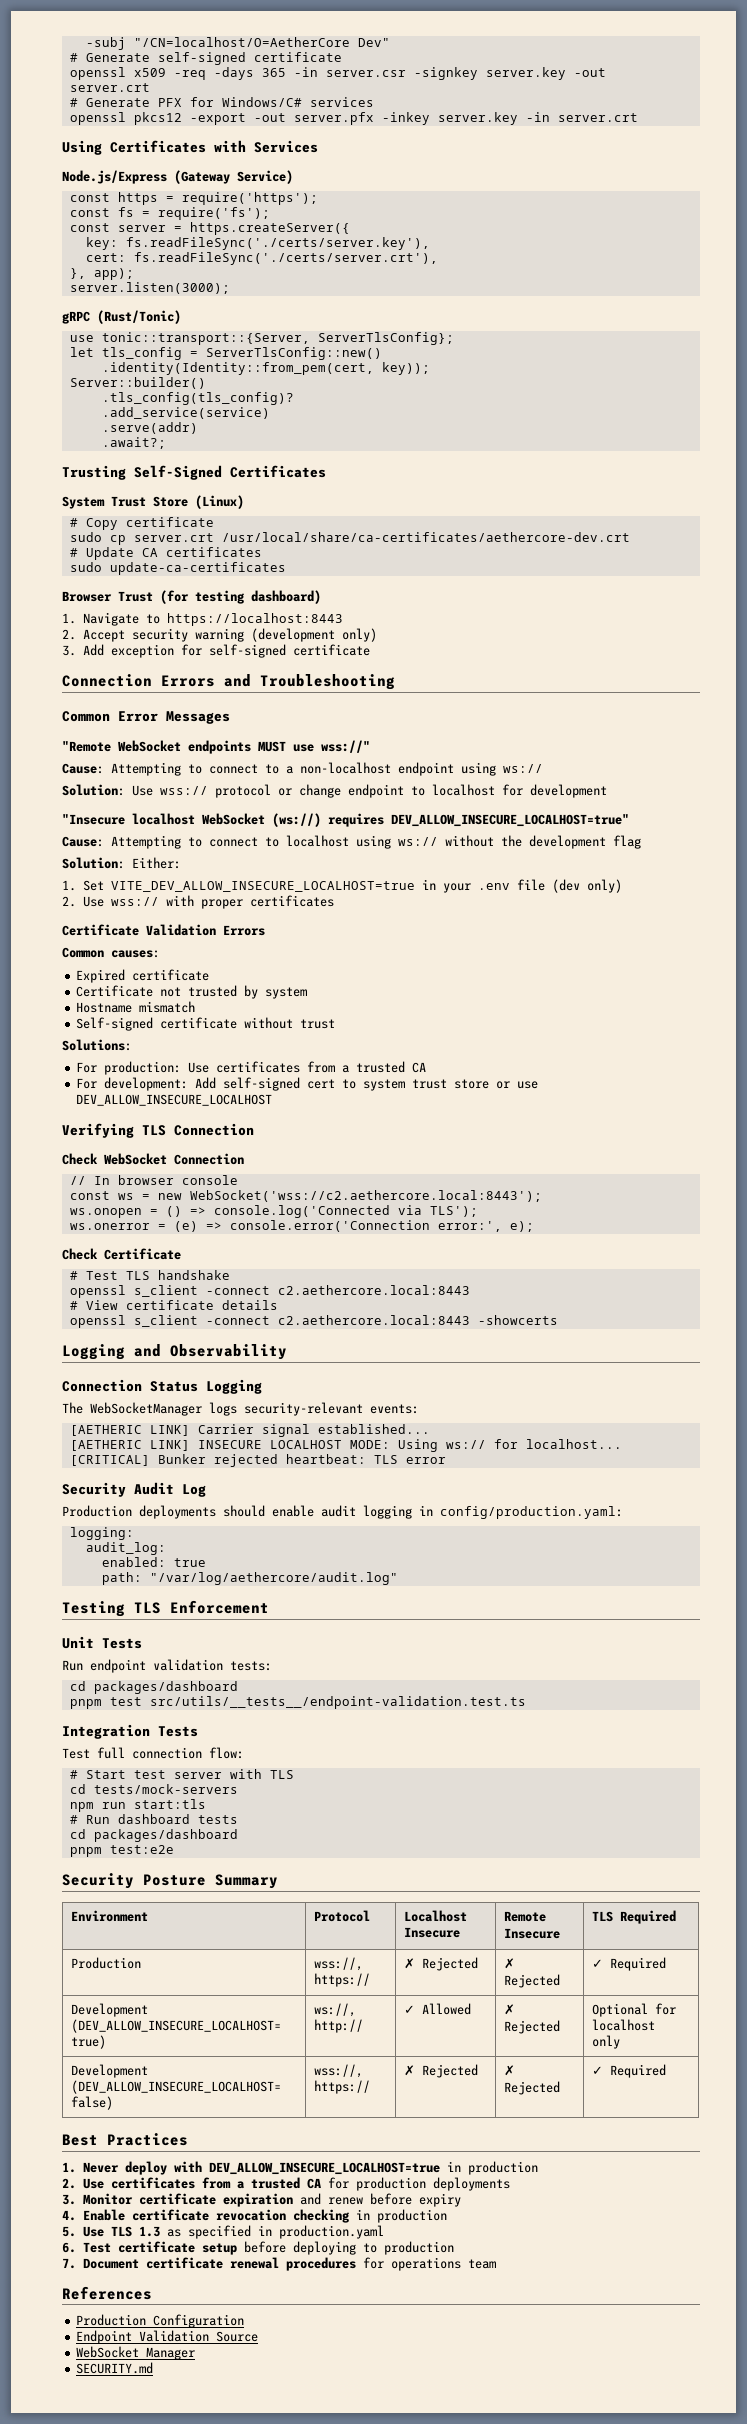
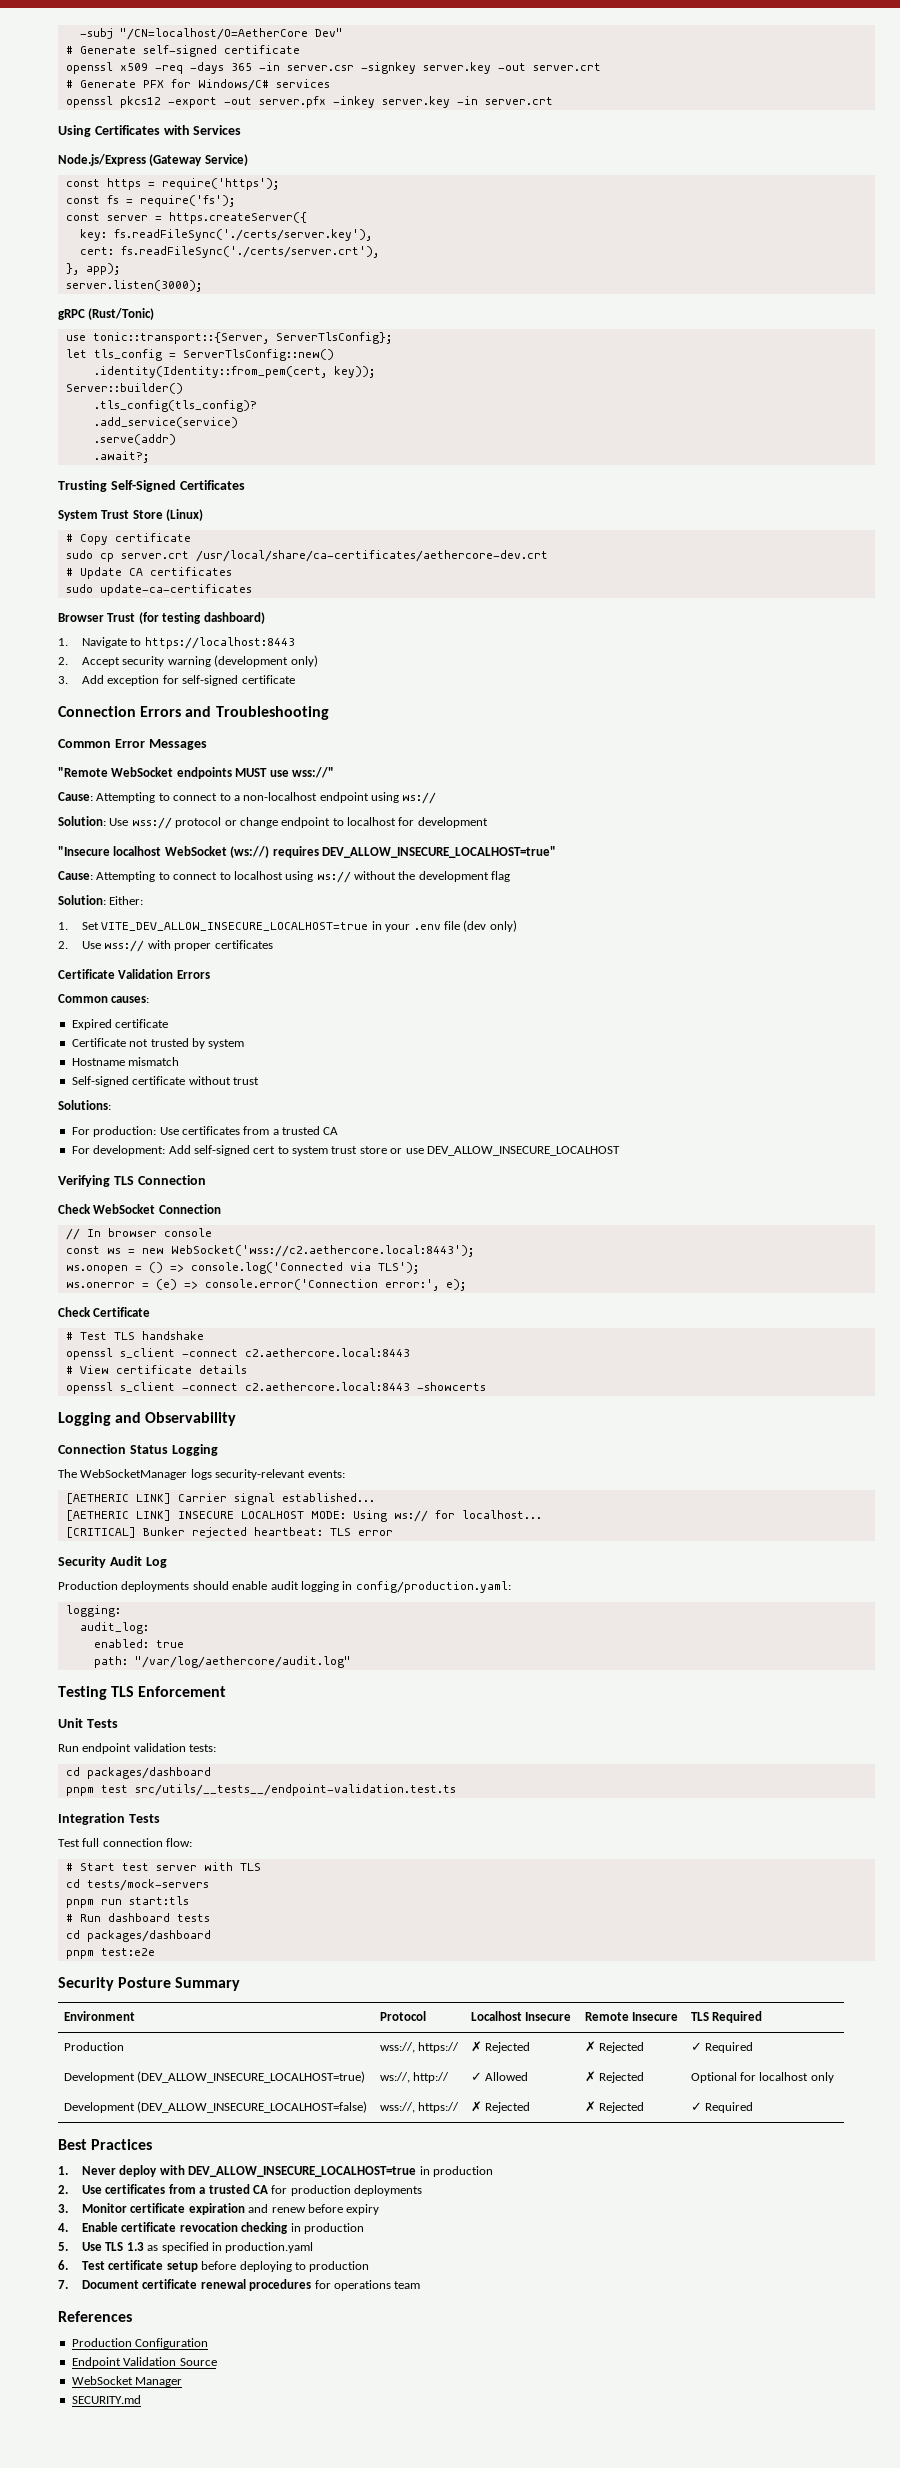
- npm run start:tls
+ pnpm run start:tls

